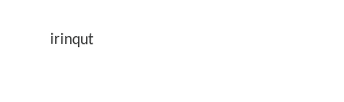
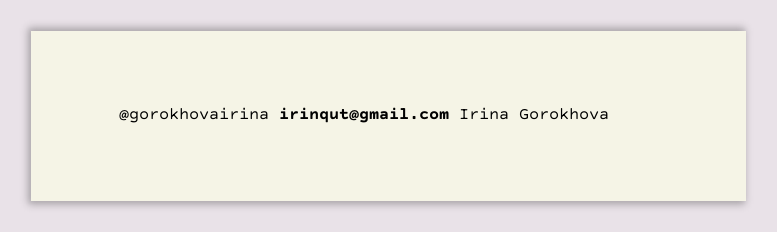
- irinqut
+ @gorokhovairina irinqut@gmail.com Irina Gorokhova

